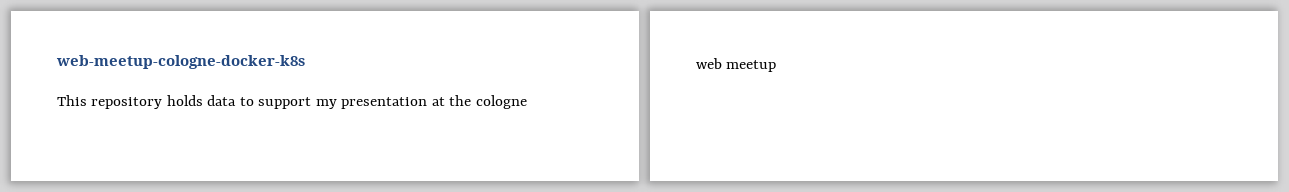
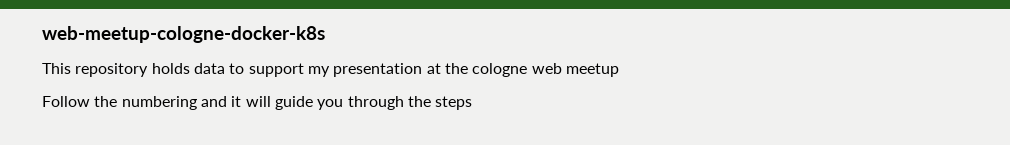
+ Follow the numbering and it will guide you through the steps

